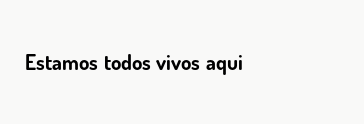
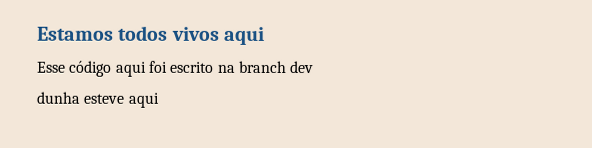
+ Esse código aqui foi escrito na branch dev
+ dunha esteve aqui

